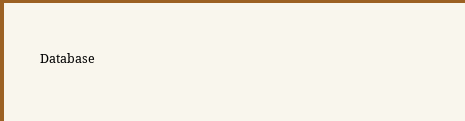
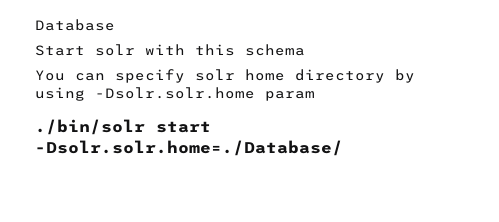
+ Start solr with this schema
+ You can specify solr home directory by using -Dsolr.solr.home param
+ ./bin/solr start -Dsolr.solr.home=./Database/

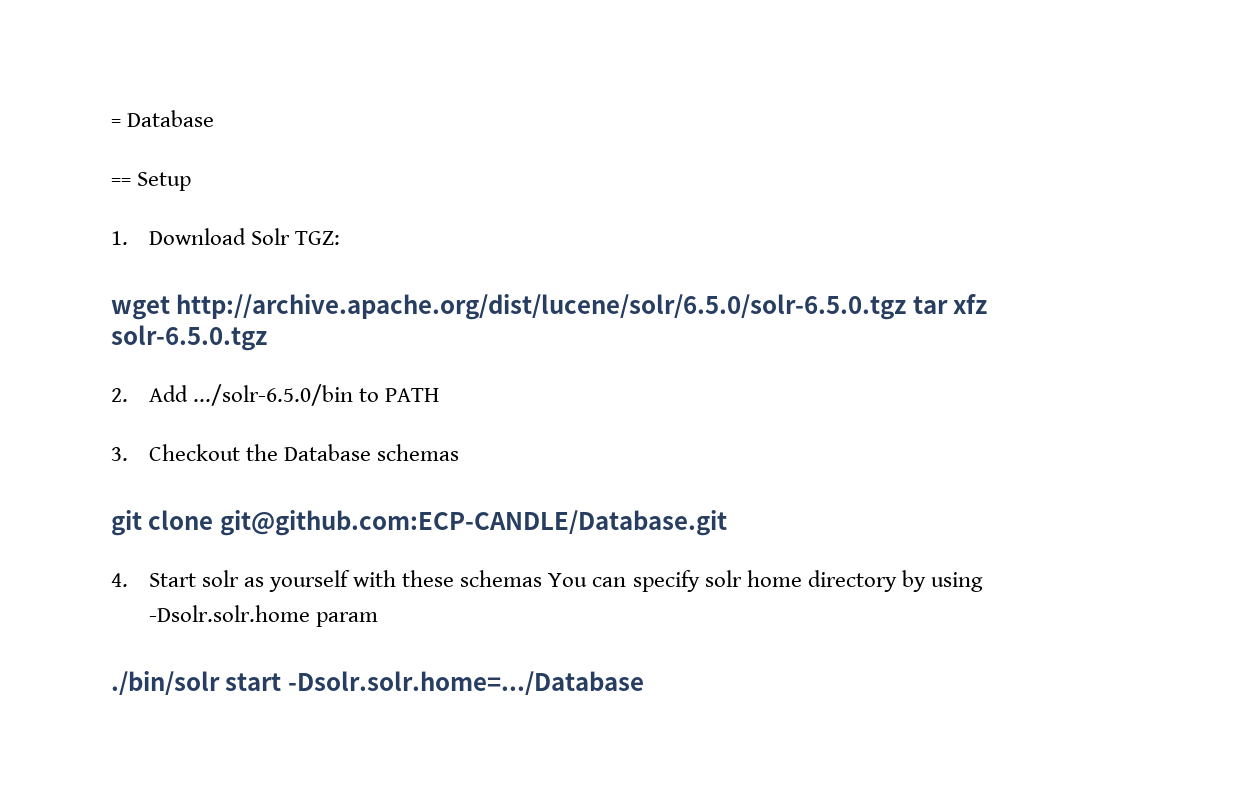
- Database
+ = Database
- Start solr with this schema
- You can specify solr home directory by using -Dsolr.solr.home param
+ == Setup
+ 1. Download Solr TGZ:
+ wget http://archive.apache.org/dist/lucene/solr/6.5.0/solr-6.5.0.tgz tar xfz solr-6.5.0.tgz
+ 2. Add .../solr-6.5.0/bin to PATH
+ 3. Checkout the Database schemas
+ git clone git@github.com:ECP-CANDLE/Database.git
+ 4. Start solr as yourself with these schemas You can specify solr home directory by using -Dsolr.solr.home param
- ./bin/solr start -Dsolr.solr.home=./Database/
+ ./bin/solr start -Dsolr.solr.home=.../Database

